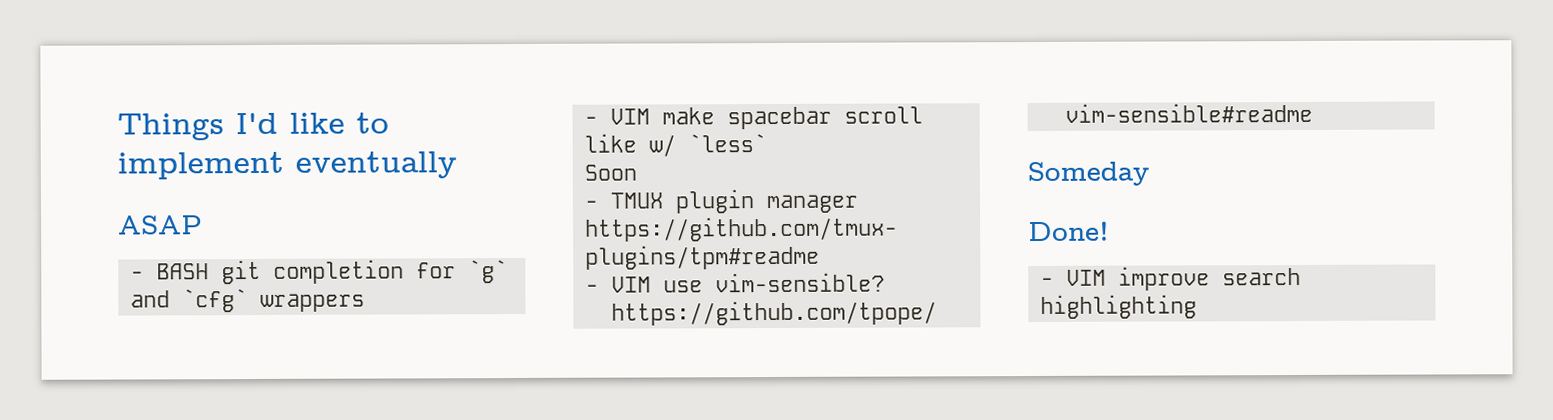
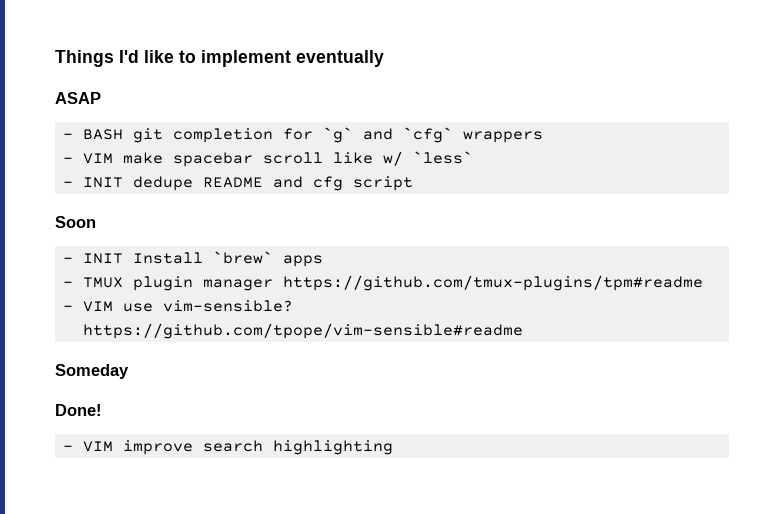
+ - INIT dedupe README and cfg script
  Soon
+ - INIT Install `brew` apps

